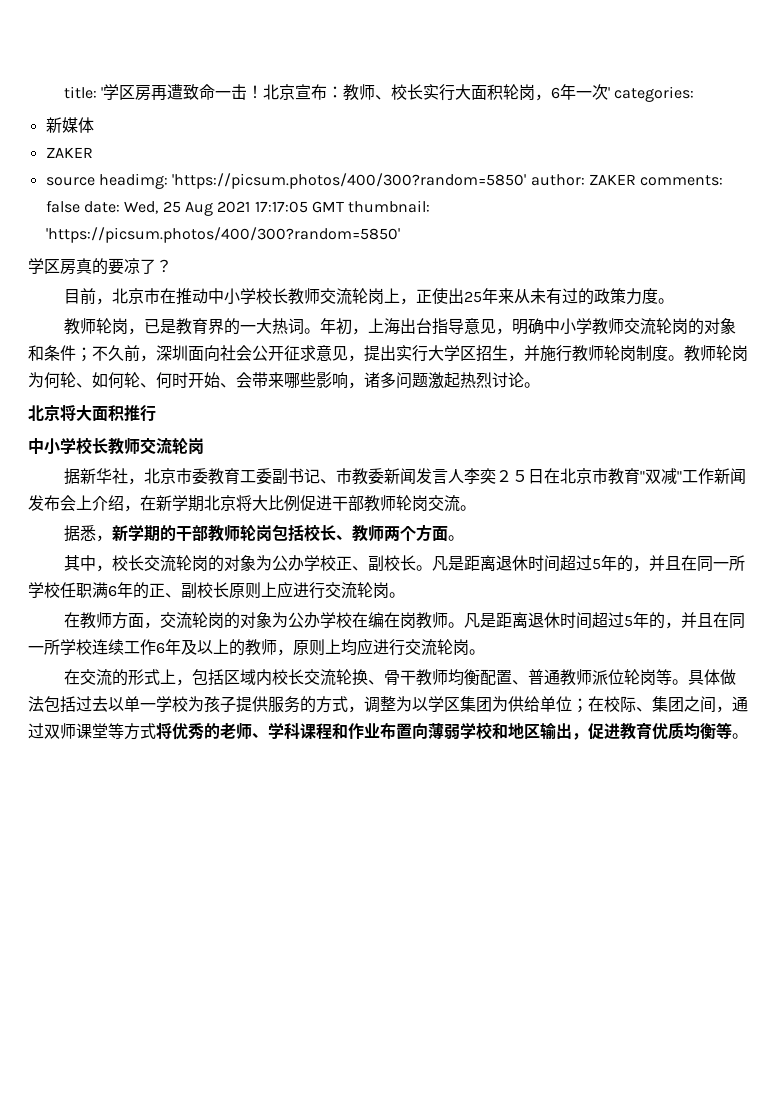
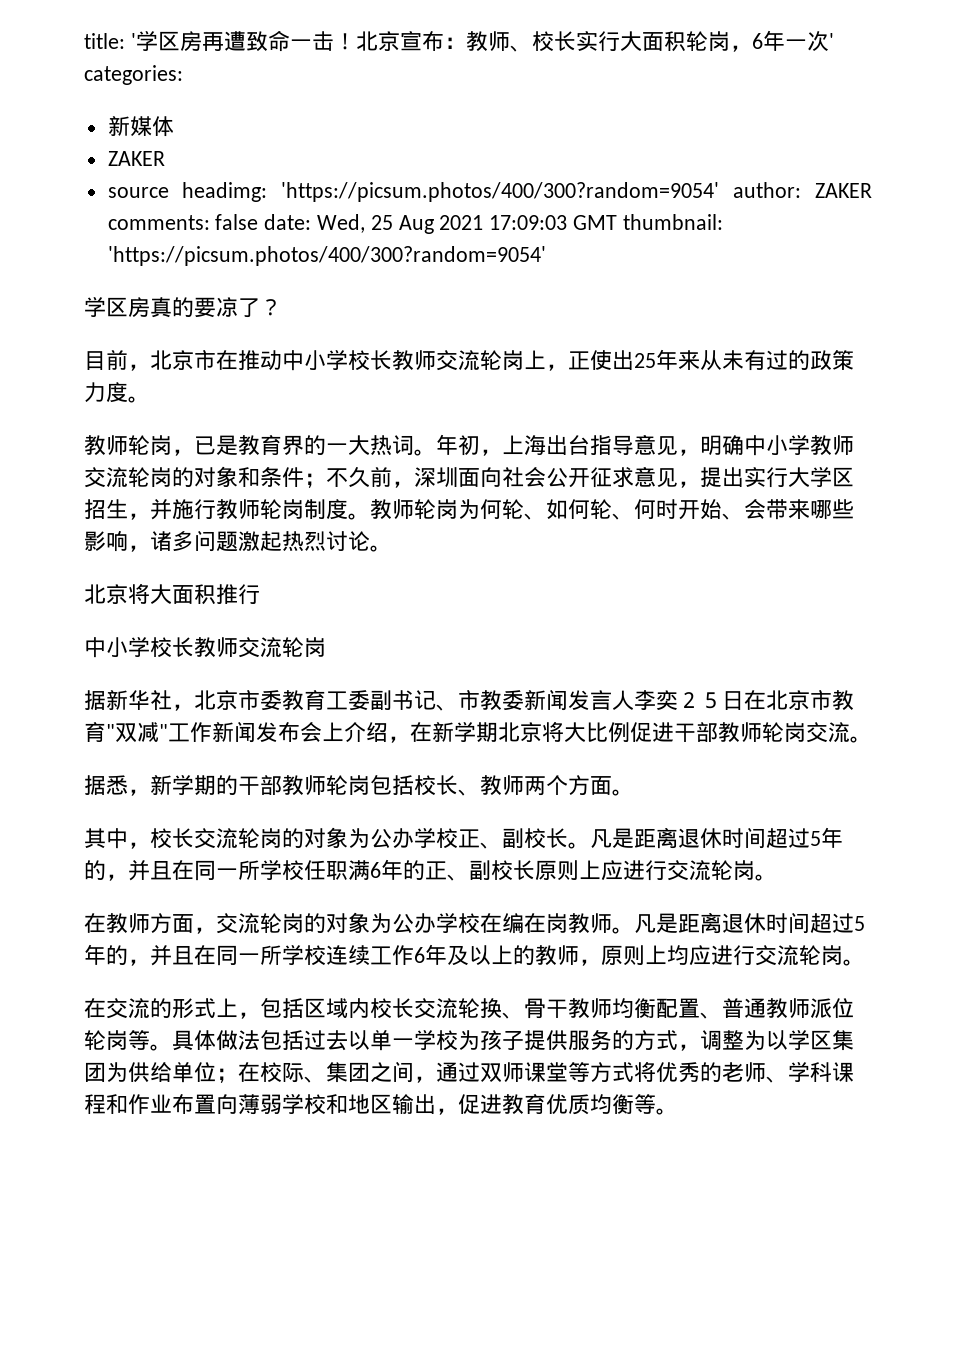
- source headimg: 'https://picsum.photos/400/300?random=5850' author: ZAKER comments: false date: Wed, 25 Aug 2021 17:17:05 GMT thumbnail: 'https://picsum.photos/400/300?random=5850'
+ source headimg: 'https://picsum.photos/400/300?random=9054' author: ZAKER comments: false date: Wed, 25 Aug 2021 17:09:03 GMT thumbnail: 'https://picsum.photos/400/300?random=9054'

